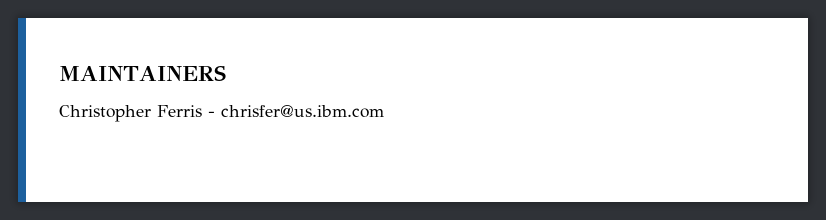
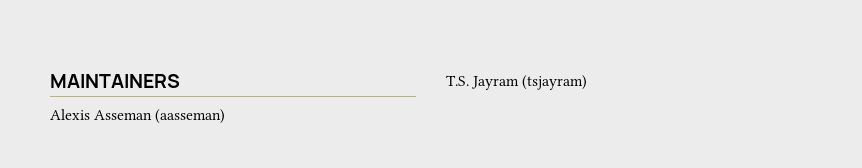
- Christopher Ferris - chrisfer@us.ibm.com
+ Alexis Asseman (aasseman)
+ T.S. Jayram (tsjayram)

